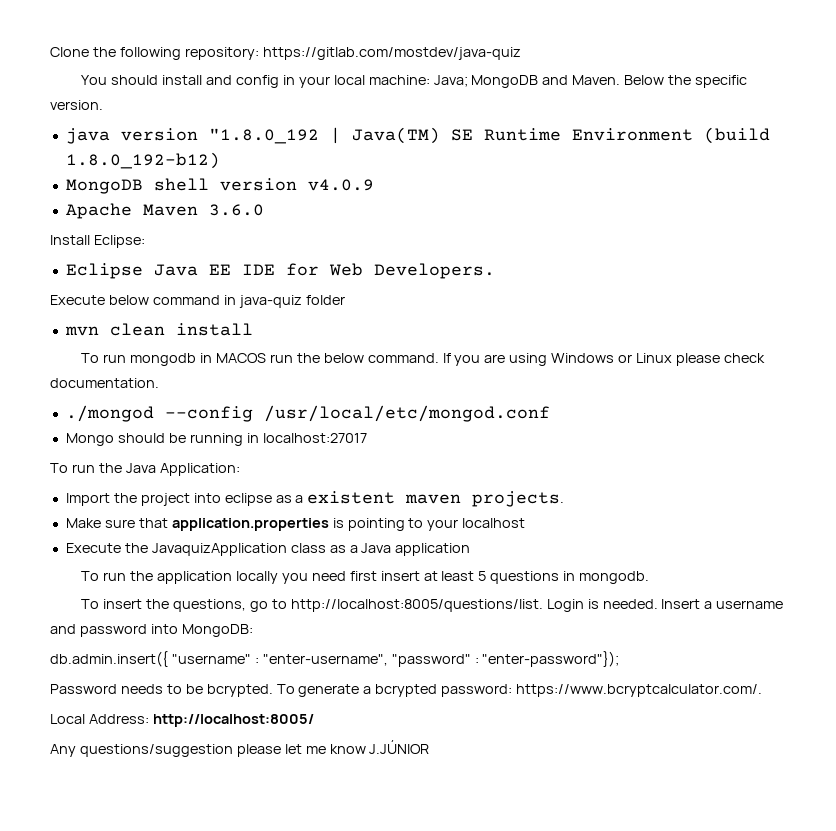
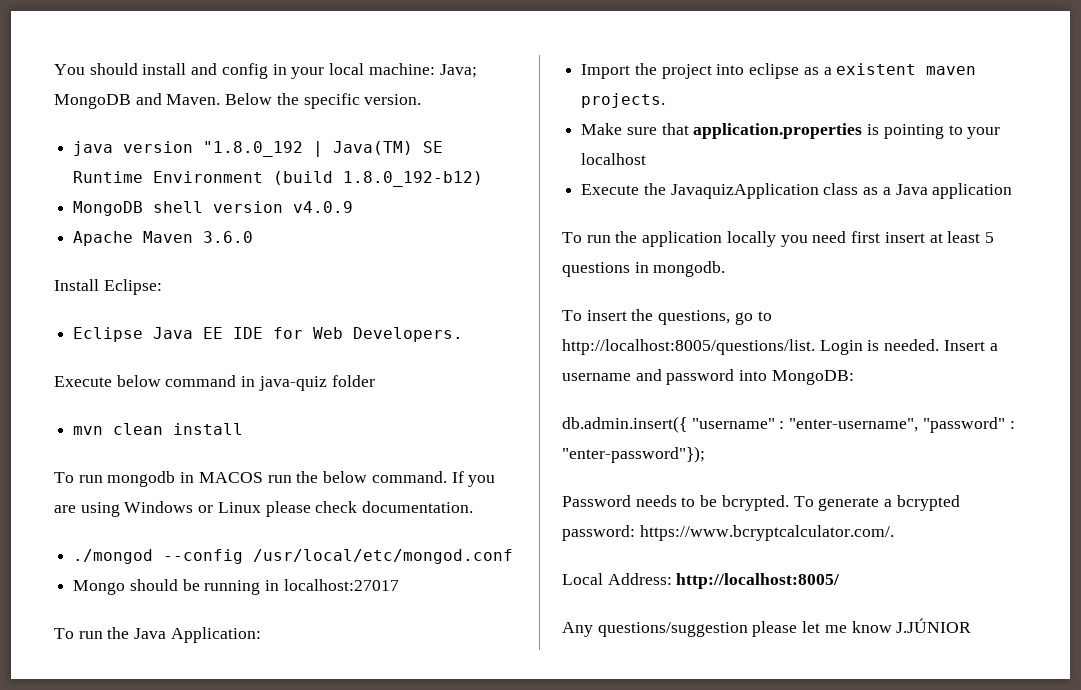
- Clone the following repository: https://gitlab.com/mostdev/java-quiz

